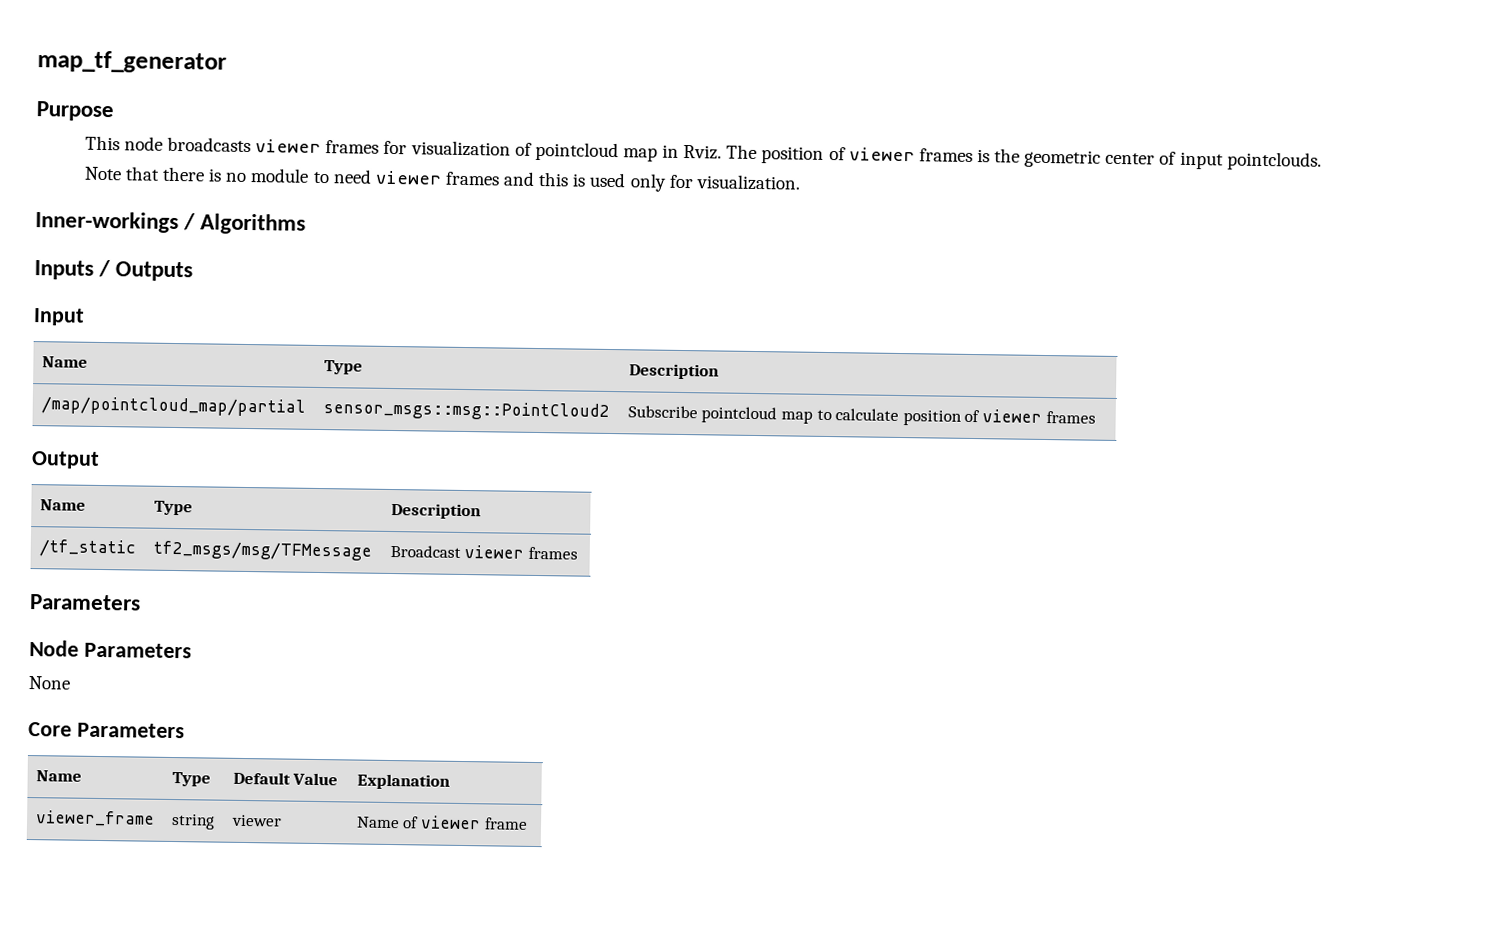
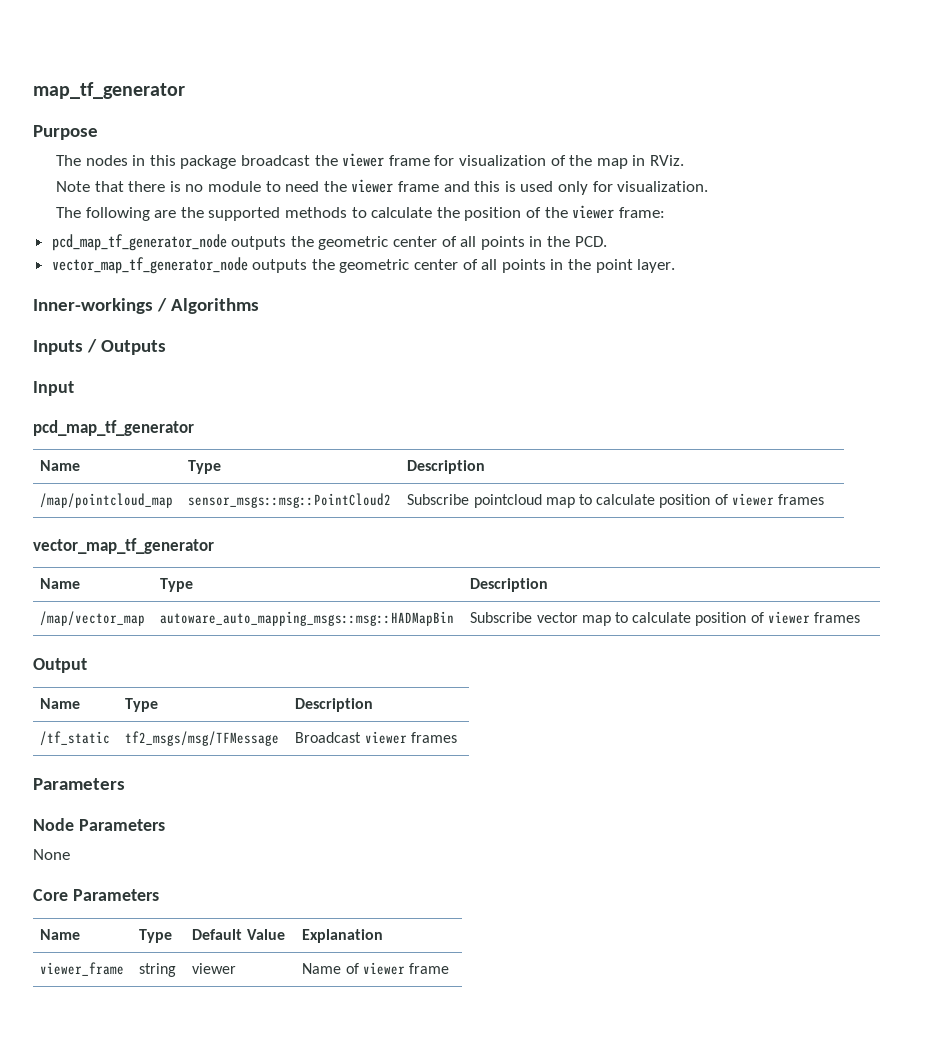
- This node broadcasts viewer frames for visualization of pointcloud map in Rviz. The position of viewer frames is the geometric center of input pointclouds.
+ The nodes in this package broadcast the viewer frame for visualization of the map in RViz.
- Note that there is no module to need viewer frames and this is used only for visualization.
+ Note that there is no module to need the viewer frame and this is used only for visualization.
+ The following are the supported methods to calculate the position of the viewer frame:
+ pcd_map_tf_generator_node outputs the geometric center of all points in the PCD.
+ vector_map_tf_generator_node outputs the geometric center of all points in the point layer.
  Input
+ pcd_map_tf_generator
  Name | Type | Description
- /map/pointcloud_map/partial | sensor_msgs::msg::PointCloud2 | Subscribe pointcloud map to calculate position of viewer frames
+ /map/pointcloud_map | sensor_msgs::msg::PointCloud2 | Subscribe pointcloud map to calculate position of viewer frames
+ vector_map_tf_generator
+ Name | Type | Description
+ /map/vector_map | autoware_auto_mapping_msgs::msg::HADMapBin | Subscribe vector map to calculate position of viewer frames

